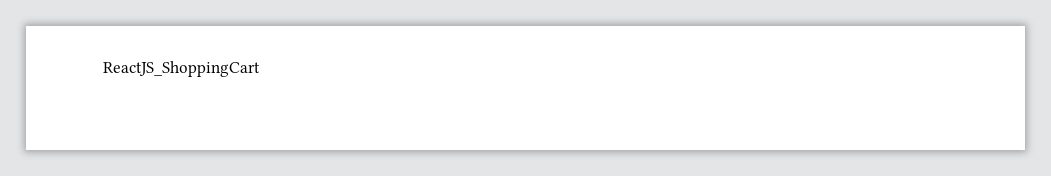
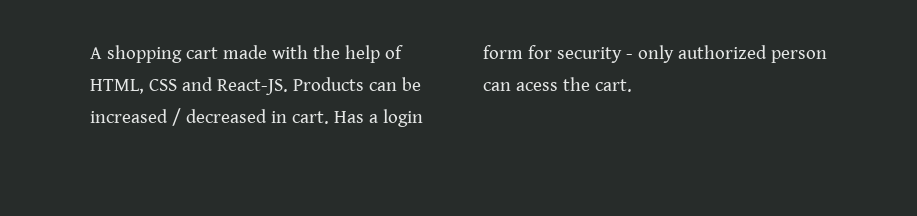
- ReactJS_ShoppingCart
+ A shopping cart made with the help of HTML, CSS and React-JS. Products can be increased / decreased in cart. Has a login form for security - only authorized person can acess the cart.

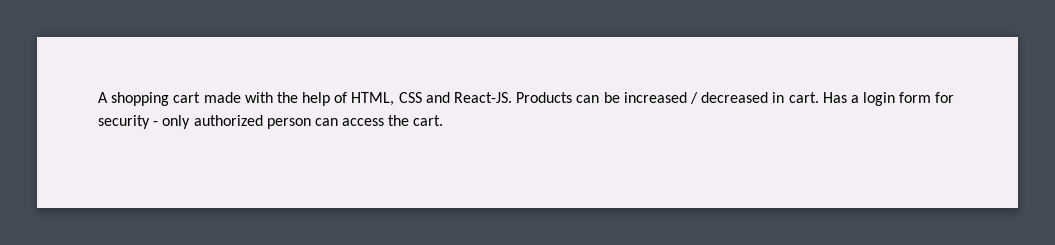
- Has a login form for security - only authorized person can acess the cart.
+ Has a login form for security - only authorized person can access the cart.

